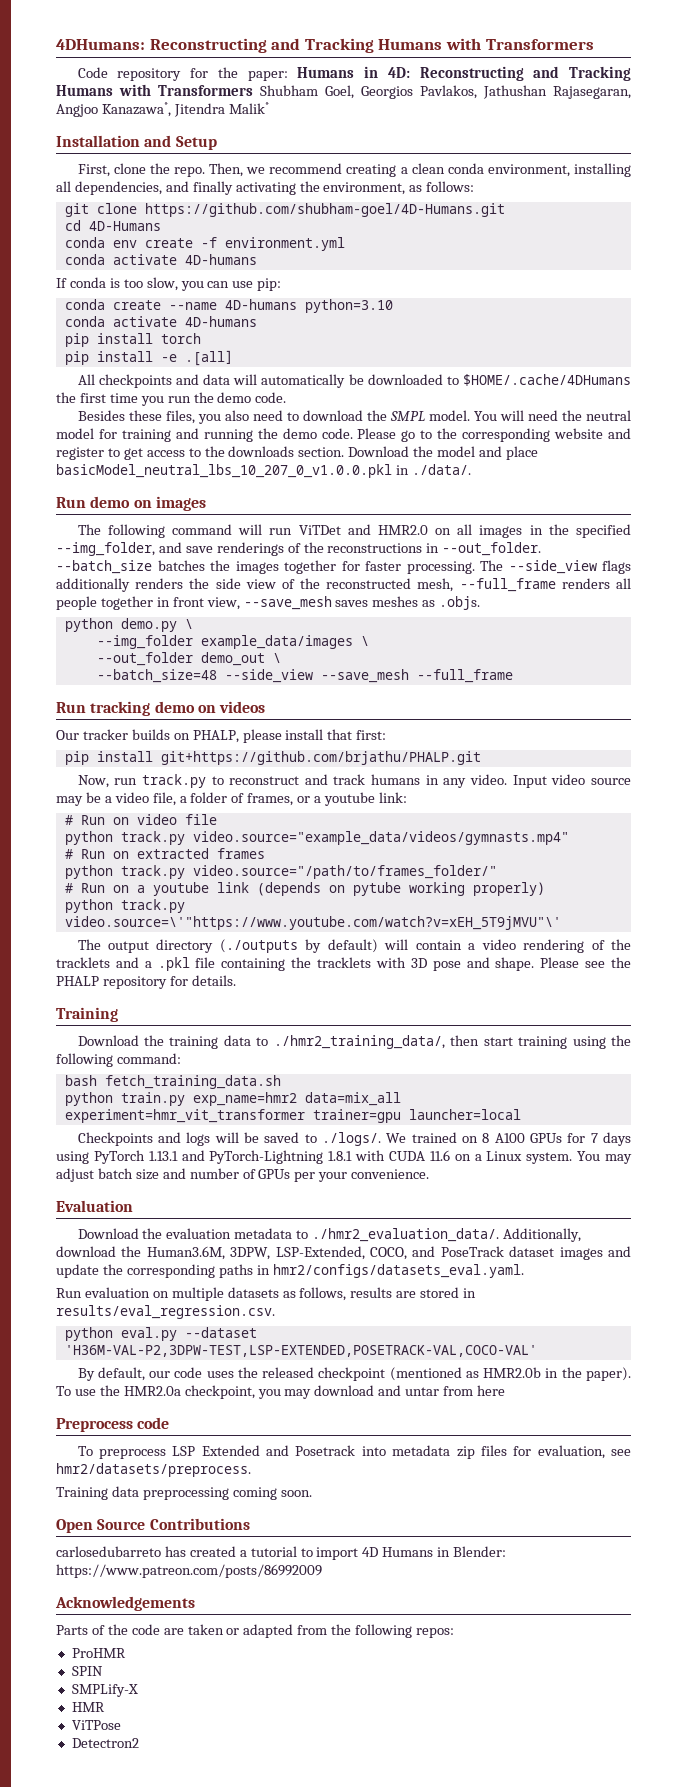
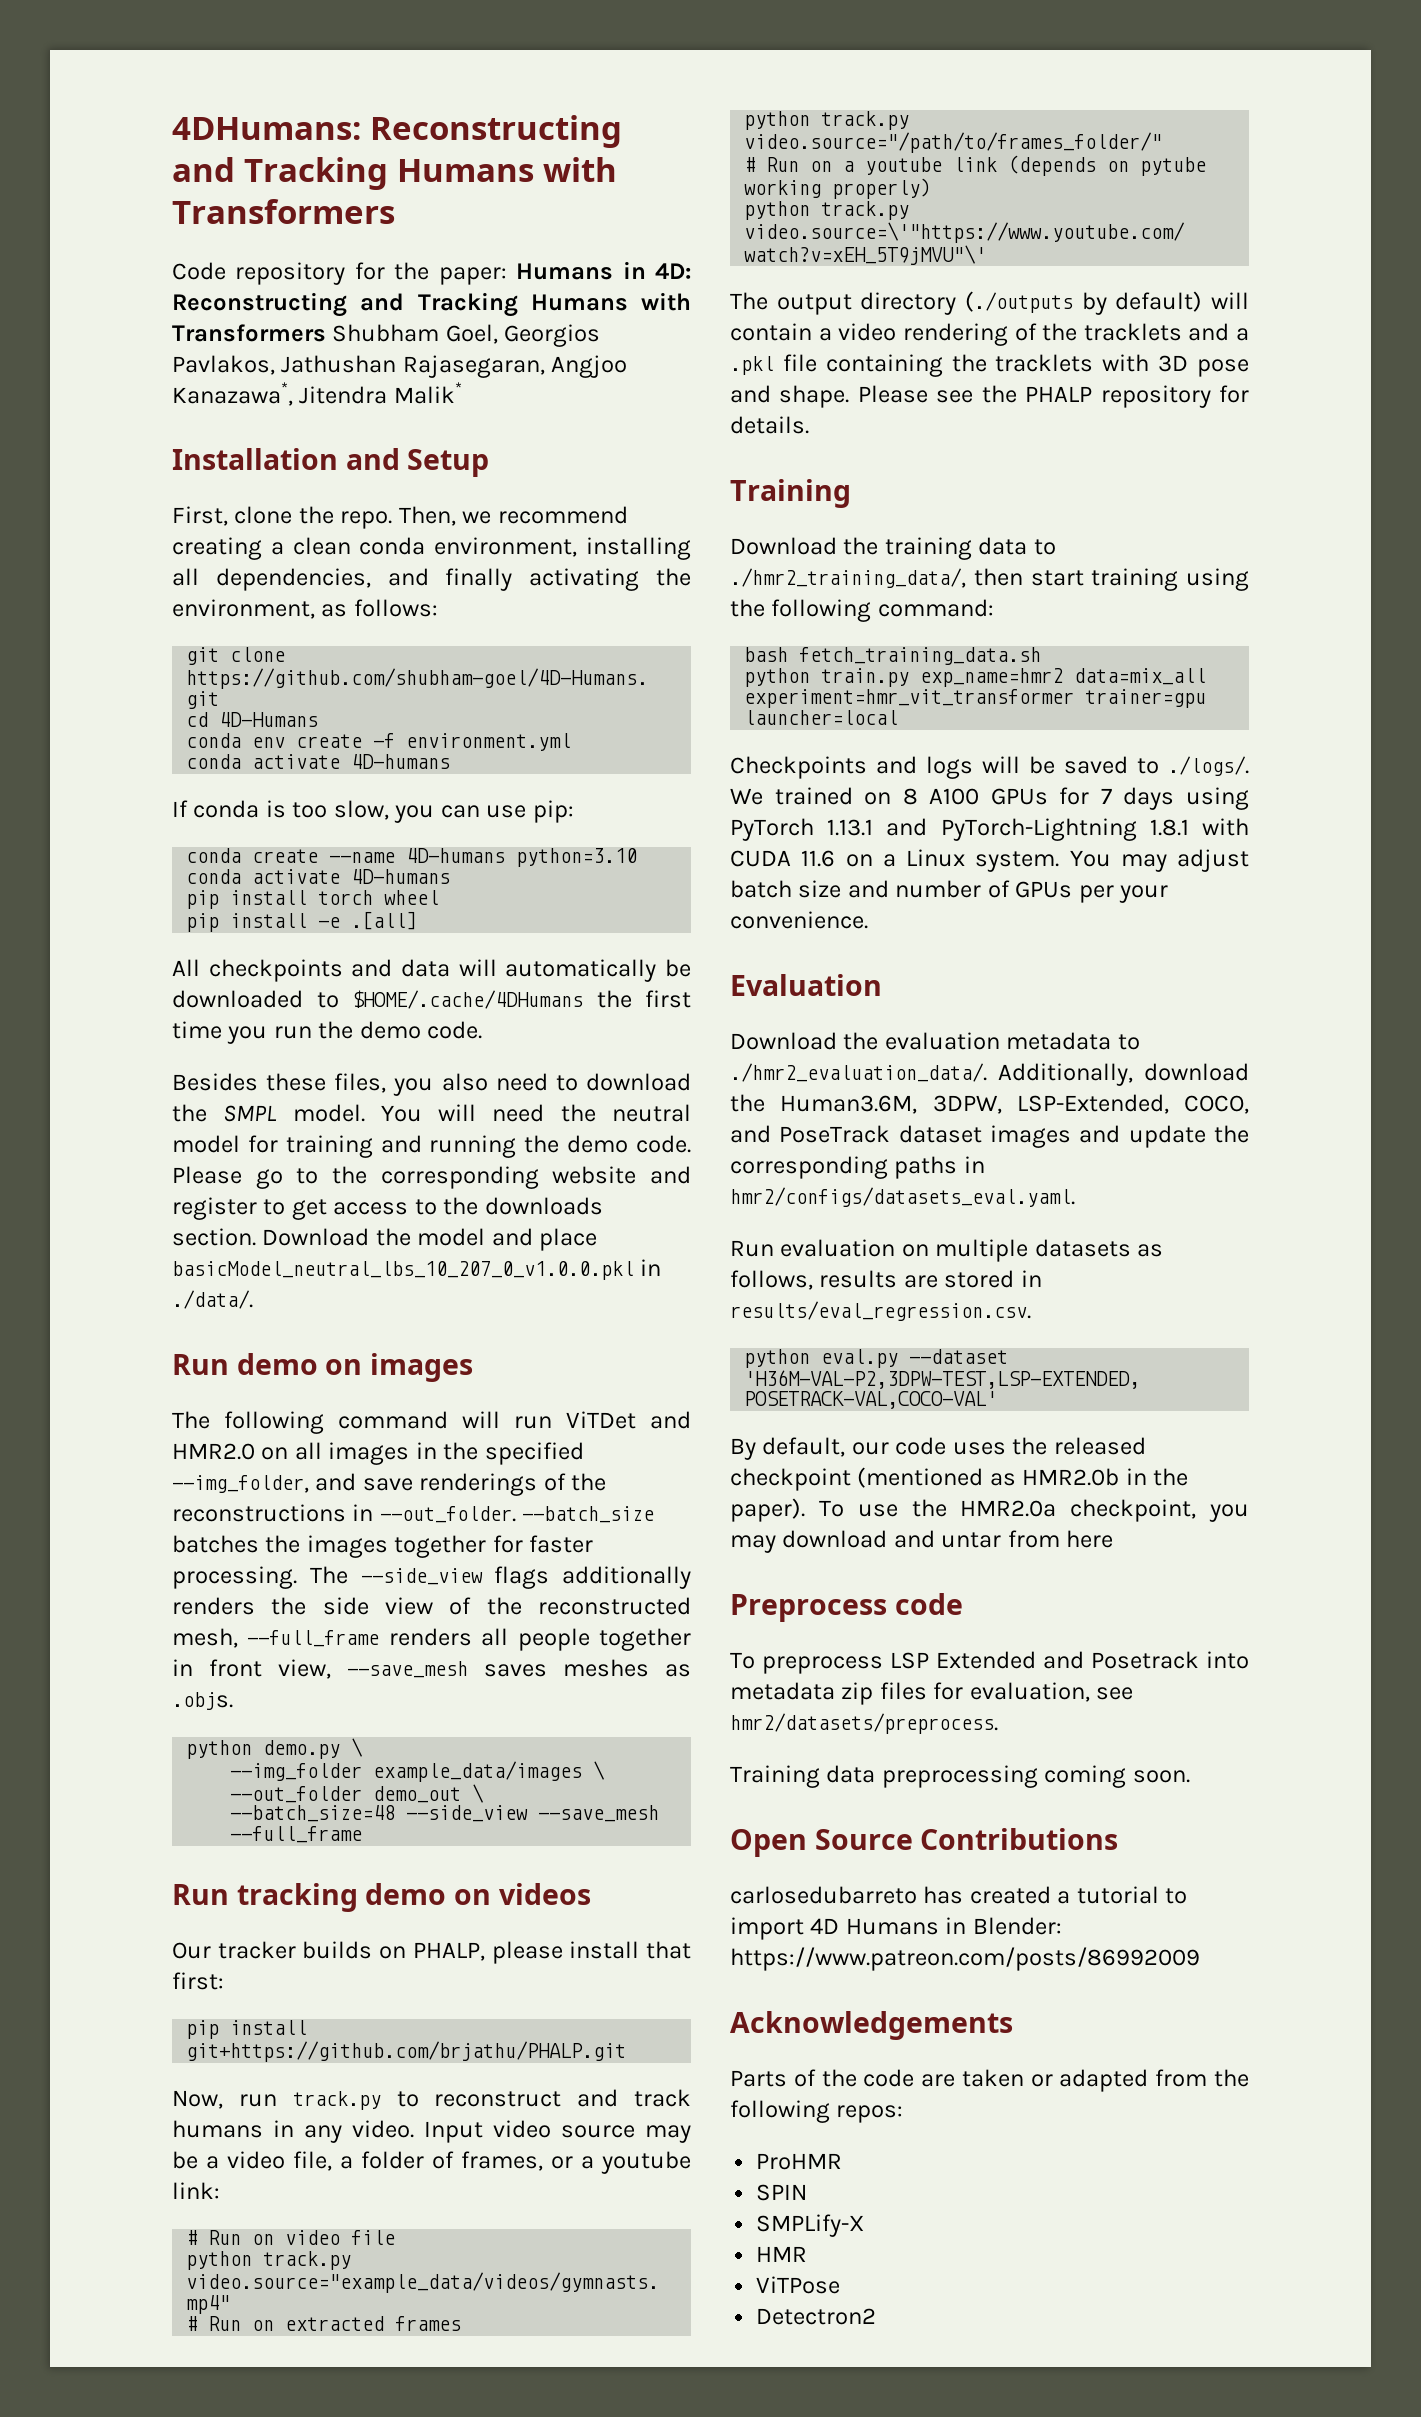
- pip install torch
+ pip install torch wheel

